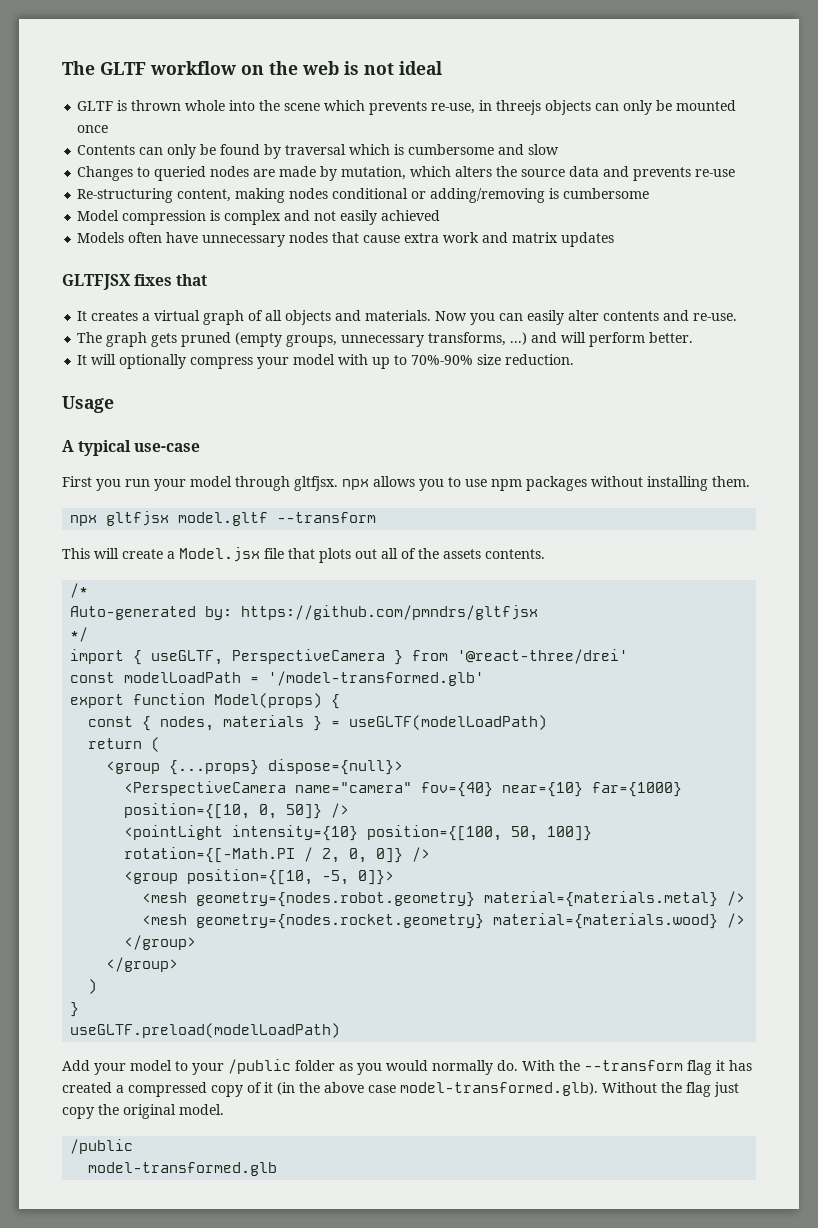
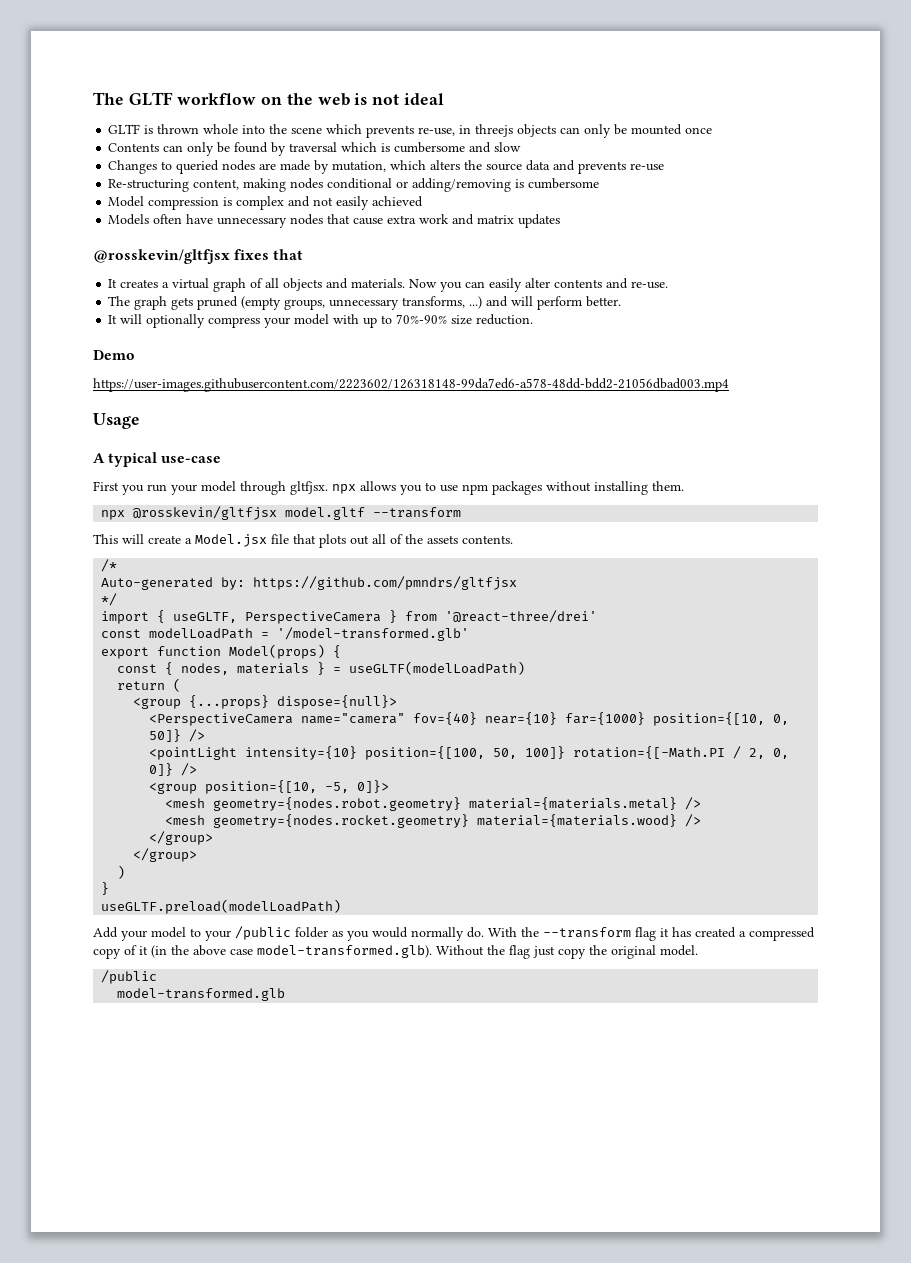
- GLTFJSX fixes that
+ @rosskevin/gltfjsx fixes that
+ Demo
+ https://user-images.githubusercontent.com/2223602/126318148-99da7ed6-a578-48dd-bdd2-21056dbad003.mp4
- npx gltfjsx model.gltf --transform
+ npx @rosskevin/gltfjsx model.gltf --transform

